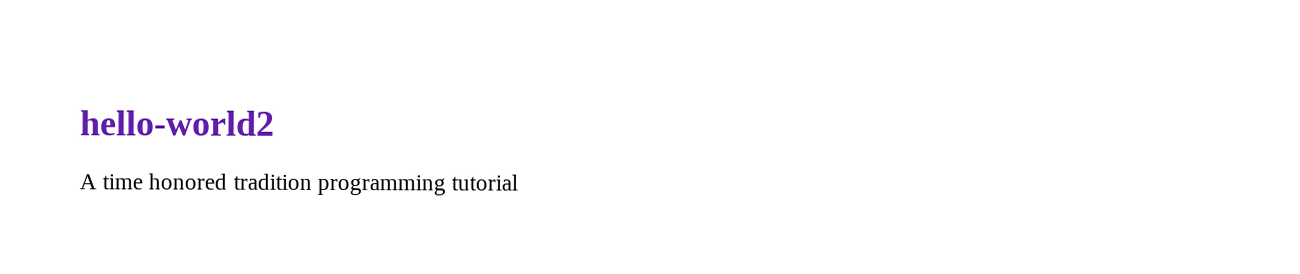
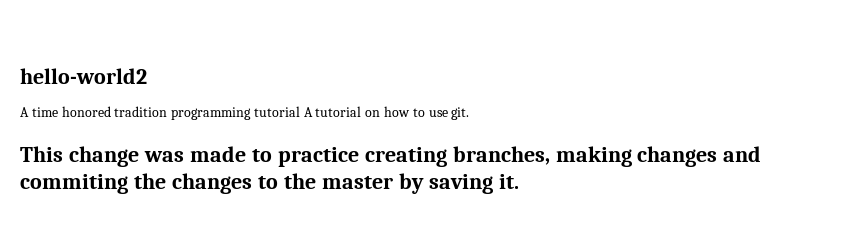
- A time honored tradition programming tutorial
+ A time honored tradition programming tutorial A tutorial on how to use git.
+ This change was made to practice creating branches, making changes and commiting the changes to the master by saving it.

